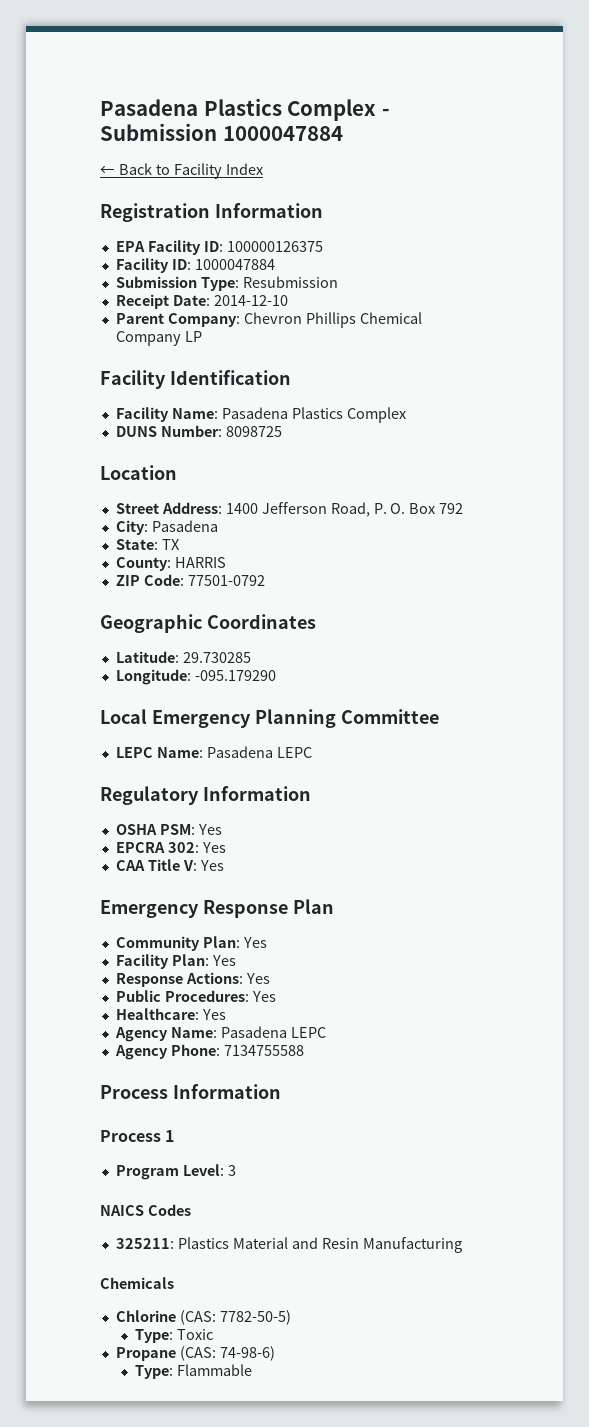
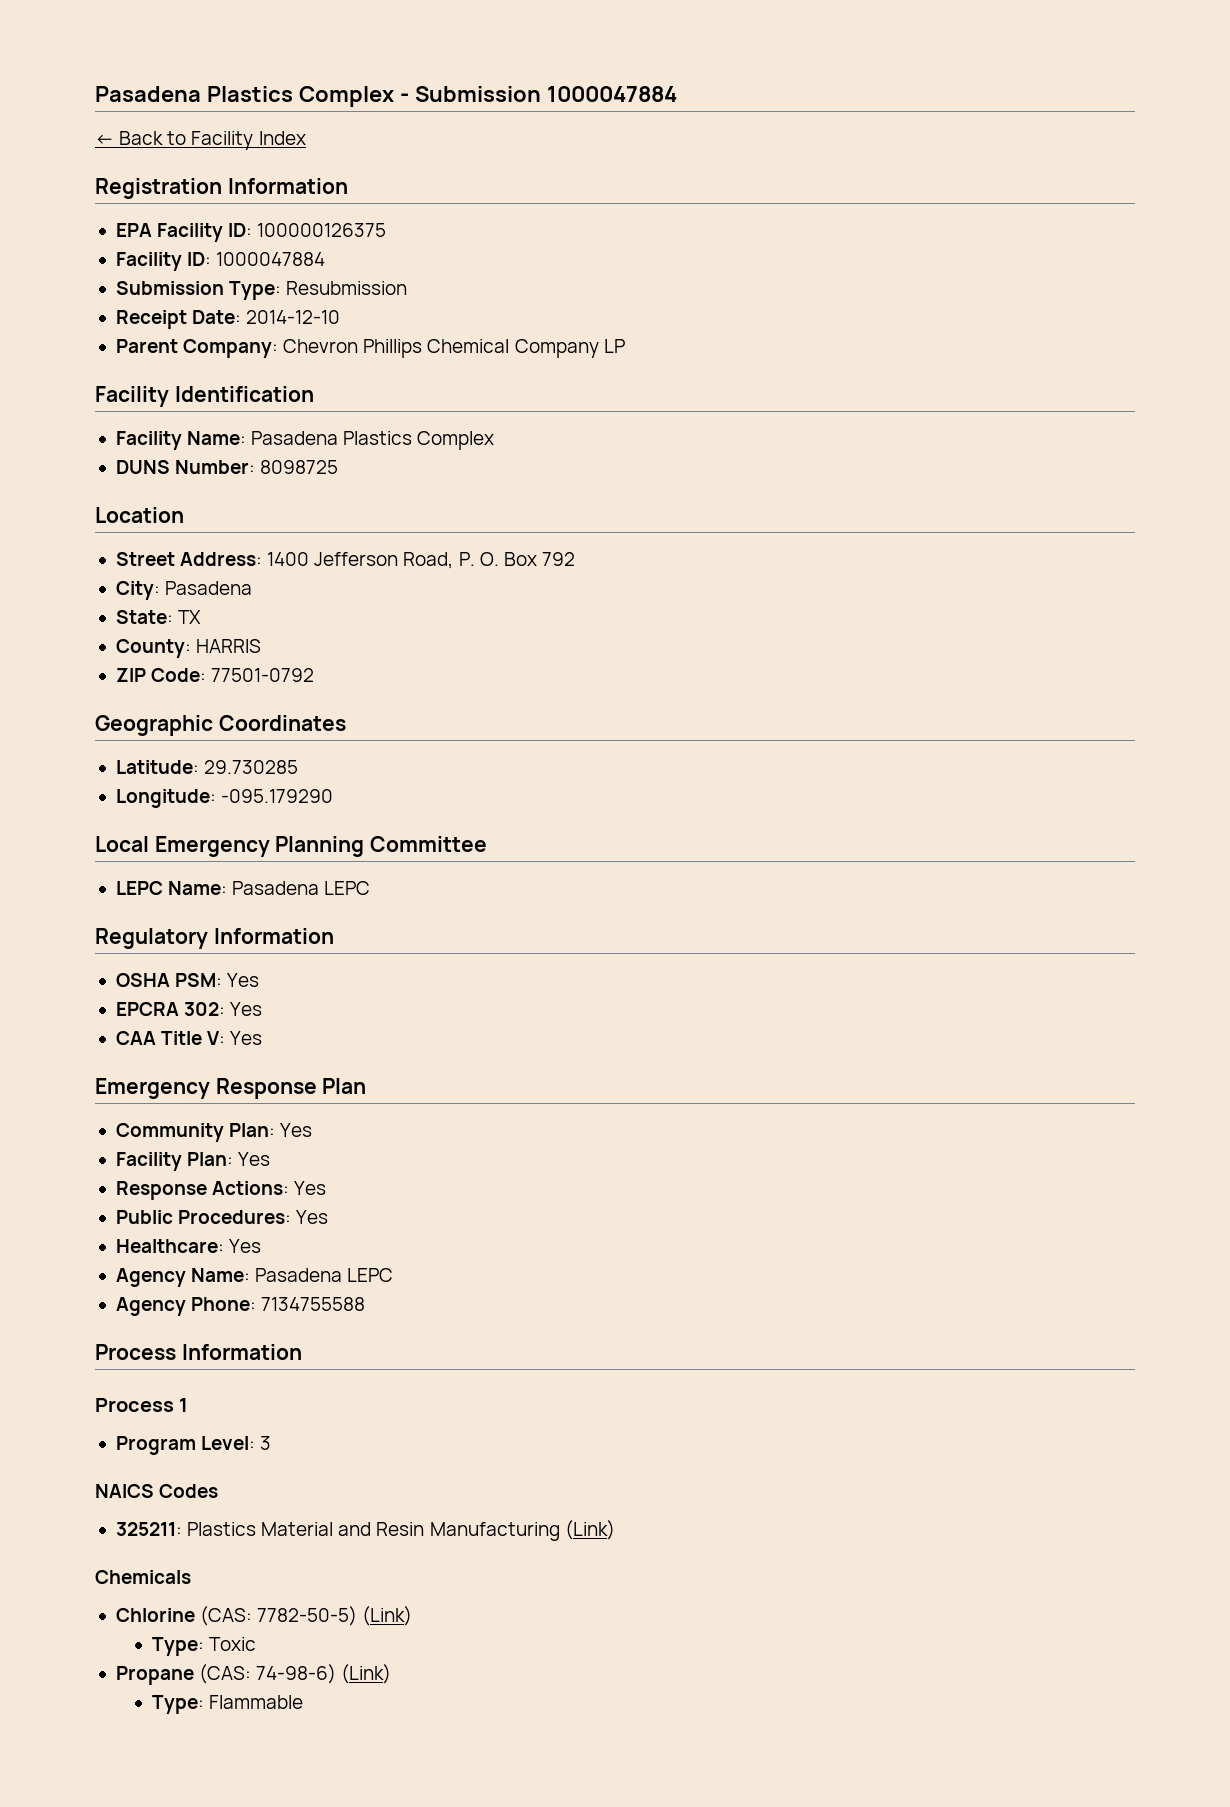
- 325211: Plastics Material and Resin Manufacturing
+ 325211: Plastics Material and Resin Manufacturing (Link)
- Chlorine (CAS: 7782-50-5)
+ Chlorine (CAS: 7782-50-5) (Link)
- Propane (CAS: 74-98-6)
+ Propane (CAS: 74-98-6) (Link)

